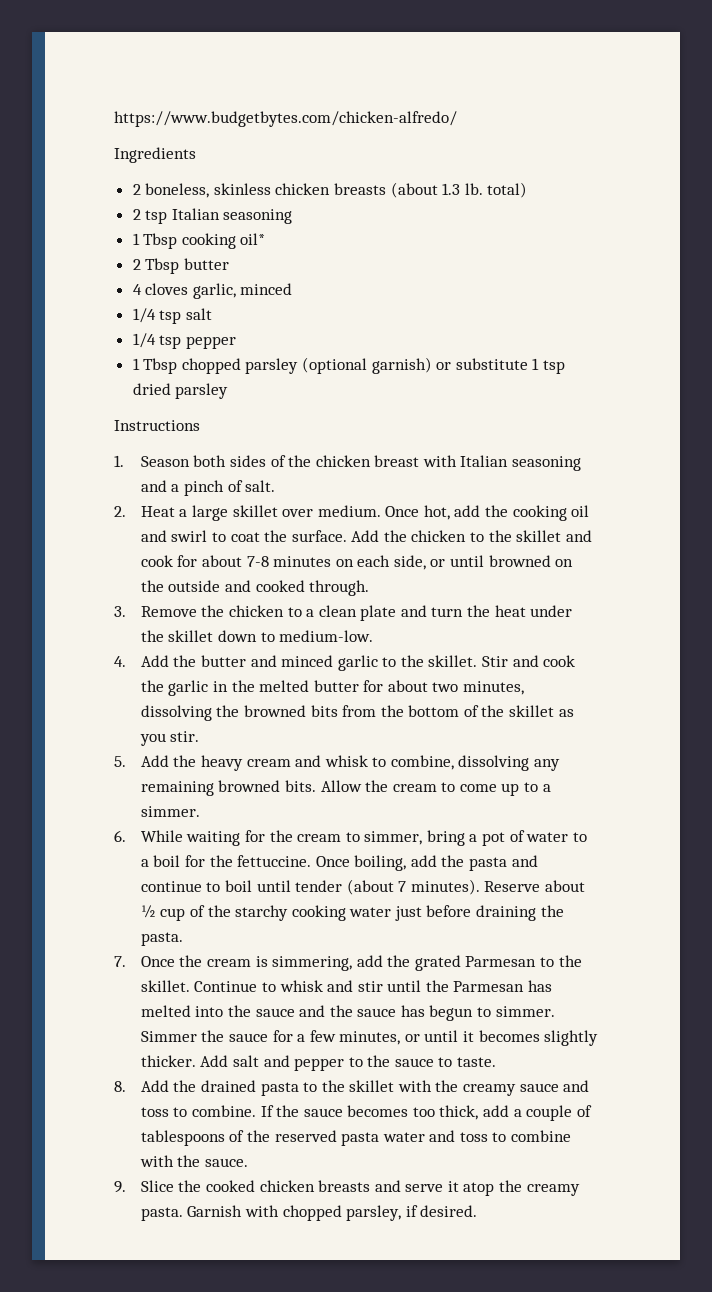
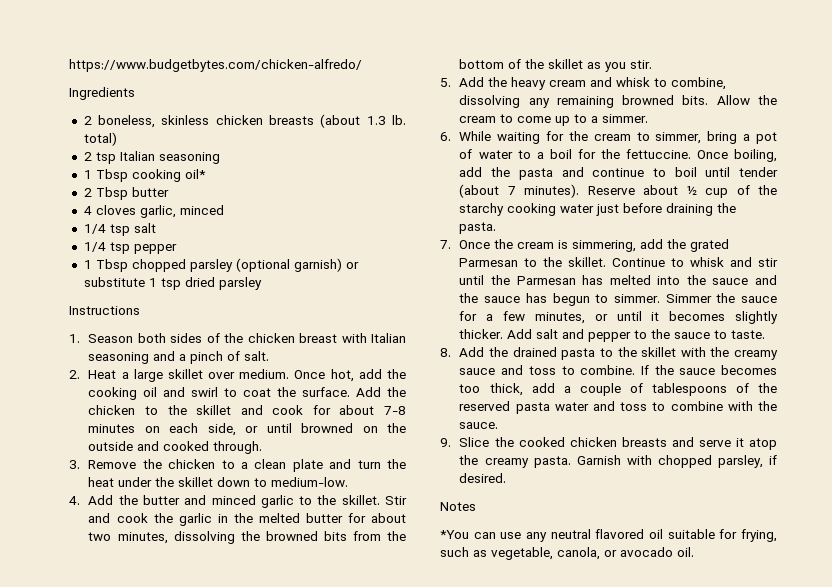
+ Notes
+ *You can use any neutral flavored oil suitable for frying, such as vegetable, canola, or avocado oil.

